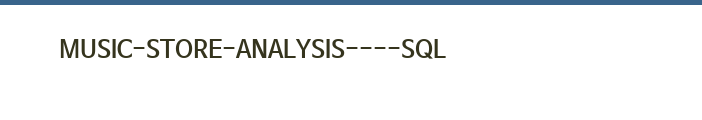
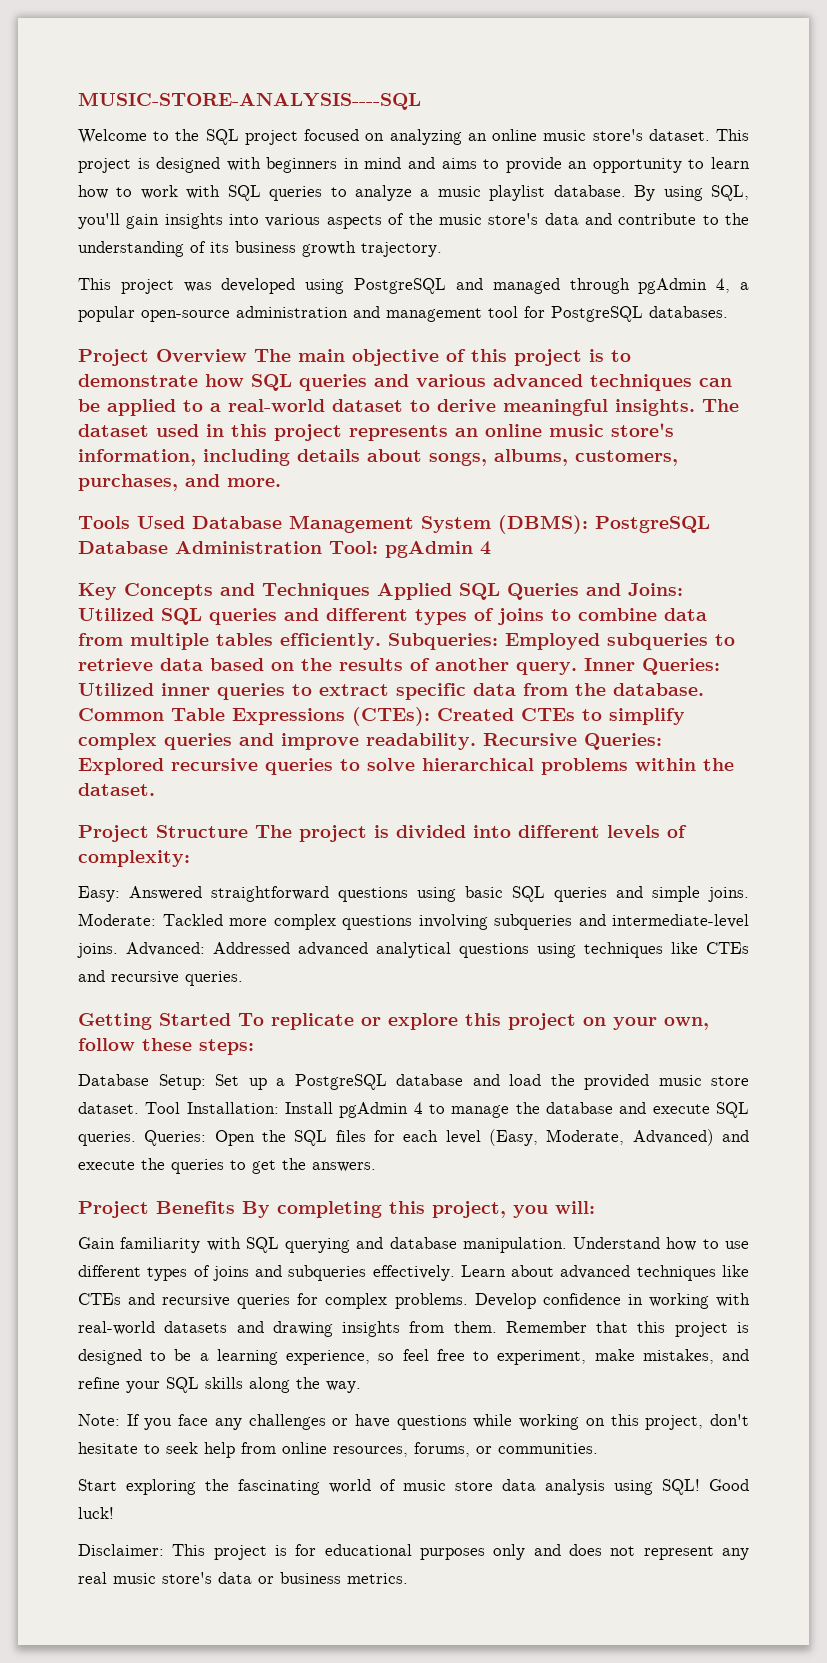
+ Welcome to the SQL project focused on analyzing an online music store's dataset. This project is designed with beginners in mind and aims to provide an opportunity to learn how to work with SQL queries to analyze a music playlist database. By using SQL, you'll gain insights into various aspects of the music store's data and contribute to the understanding of its business growth trajectory.
+ This project was developed using PostgreSQL and managed through pgAdmin 4, a popular open-source administration and management tool for PostgreSQL databases.
+ Project Overview The main objective of this project is to demonstrate how SQL queries and various advanced techniques can be applied to a real-world dataset to derive meaningful insights. The dataset used in this project represents an online music store's information, including details about songs, albums, customers, purchases, and more.
+ Tools Used Database Management System (DBMS): PostgreSQL Database Administration Tool: pgAdmin 4
+ Key Concepts and Techniques Applied SQL Queries and Joins: Utilized SQL queries and different types of joins to combine data from multiple tables efficiently. Subqueries: Employed subqueries to retrieve data based on the results of another query. Inner Queries: Utilized inner queries to extract specific data from the database. Common Table Expressions (CTEs): Created CTEs to simplify complex queries and improve readability. Recursive Queries: Explored recursive queries to solve hierarchical problems within the dataset.
+ Project Structure The project is divided into different levels of complexity:
+ Easy: Answered straightforward questions using basic SQL queries and simple joins. Moderate: Tackled more complex questions involving subqueries and intermediate-level joins. Advanced: Addressed advanced analytical questions using techniques like CTEs and recursive queries.
+ Getting Started To replicate or explore this project on your own, follow these steps:
+ Database Setup: Set up a PostgreSQL database and load the provided music store dataset. Tool Installation: Install pgAdmin 4 to manage the database and execute SQL queries. Queries: Open the SQL files for each level (Easy, Moderate, Advanced) and execute the queries to get the answers.
+ Project Benefits By completing this project, you will:
+ Gain familiarity with SQL querying and database manipulation. Understand how to use different types of joins and subqueries effectively. Learn about advanced techniques like CTEs and recursive queries for complex problems. Develop confidence in working with real-world datasets and drawing insights from them. Remember that this project is designed to be a learning experience, so feel free to experiment, make mistakes, and refine your SQL skills along the way.
+ Note: If you face any challenges or have questions while working on this project, don't hesitate to seek help from online resources, forums, or communities.
+ Start exploring the fascinating world of music store data analysis using SQL! Good luck!
+ Disclaimer: This project is for educational purposes only and does not represent any real music store's data or business metrics.

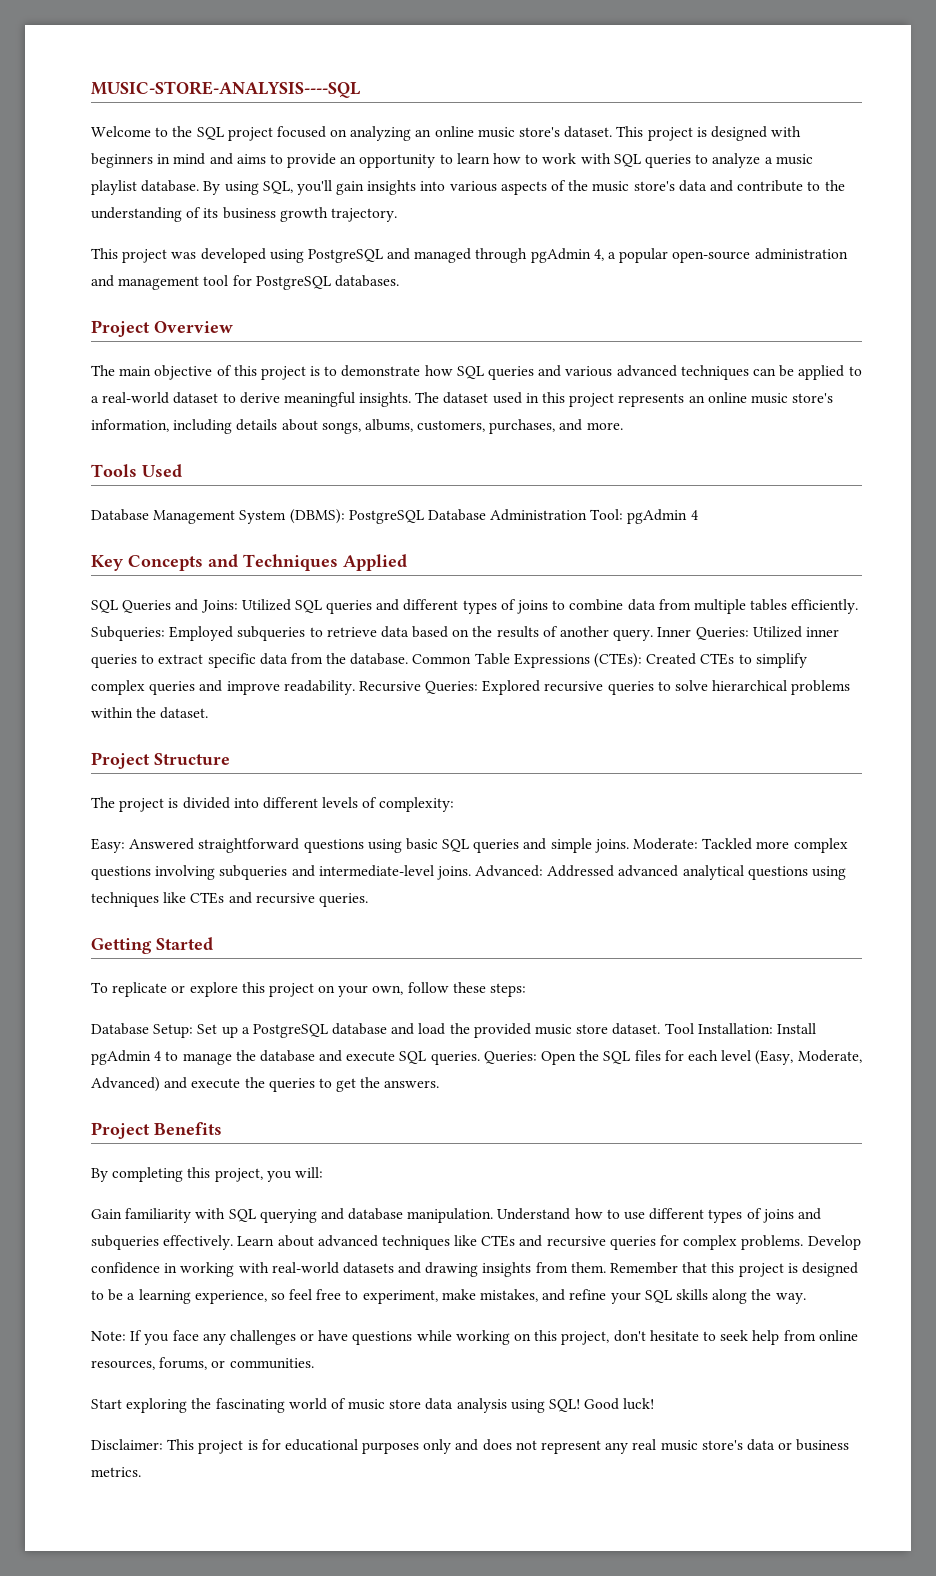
- Project Overview The main objective of this project is to demonstrate how SQL queries and various advanced techniques can be applied to a real-world dataset to derive meaningful insights.
+ Project Overview
+ The main objective of this project is to demonstrate how SQL queries and various advanced techniques can be applied to a real-world dataset to derive meaningful insights.
- Tools Used Database Management System (DBMS): PostgreSQL Database Administration Tool: pgAdmin 4
+ Tools Used
+ Database Management System (DBMS): PostgreSQL Database Administration Tool: pgAdmin 4
- Key Concepts and Techniques Applied SQL Queries and Joins: Utilized SQL queries and different types of joins to combine data from multiple tables efficiently.
+ Key Concepts and Techniques Applied
+ SQL Queries and Joins: Utilized SQL queries and different types of joins to combine data from multiple tables efficiently.
- Project Structure The project is divided into different levels of complexity:
+ Project Structure
+ The project is divided into different levels of complexity:
- Getting Started To replicate or explore this project on your own, follow these steps:
+ Getting Started
+ To replicate or explore this project on your own, follow these steps:
- Project Benefits By completing this project, you will:
+ Project Benefits
+ By completing this project, you will:

